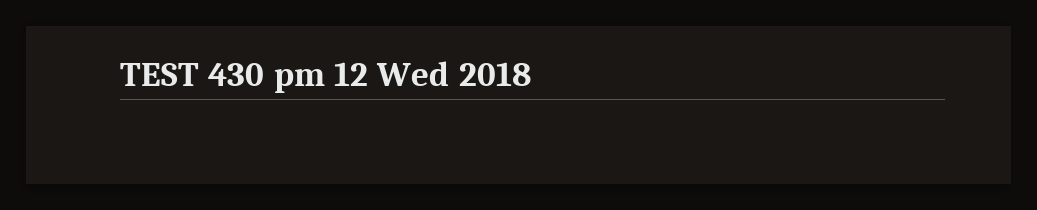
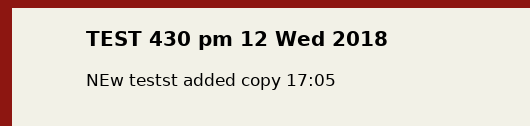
+ NEw testst added copy 17:05

